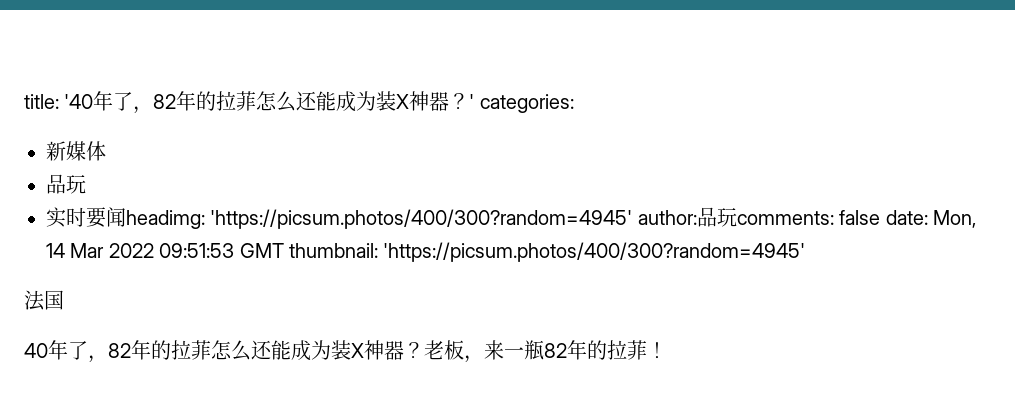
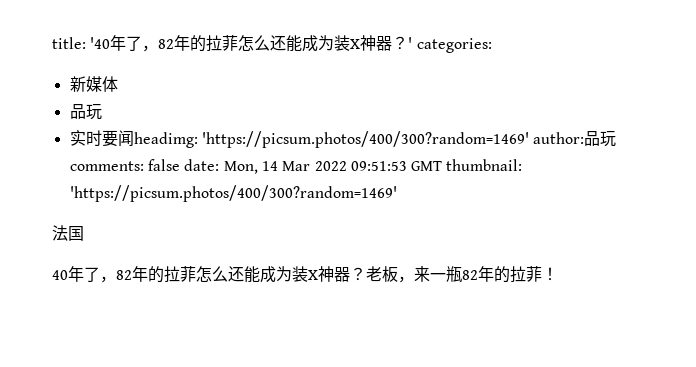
- 实时要闻headimg: 'https://picsum.photos/400/300?random=4945' author:品玩comments: false date: Mon, 14 Mar 2022 09:51:53 GMT thumbnail: 'https://picsum.photos/400/300?random=4945'
+ 实时要闻headimg: 'https://picsum.photos/400/300?random=1469' author:品玩comments: false date: Mon, 14 Mar 2022 09:51:53 GMT thumbnail: 'https://picsum.photos/400/300?random=1469'

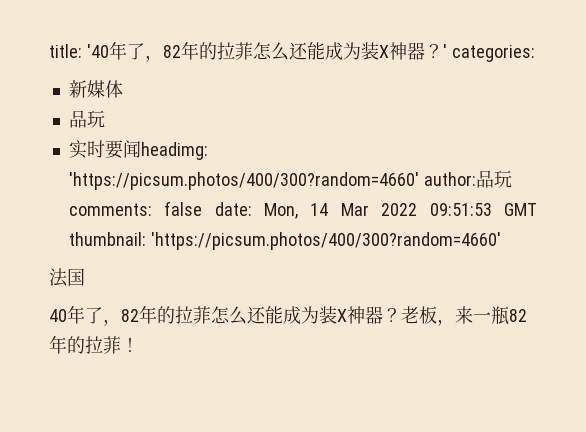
- 实时要闻headimg: 'https://picsum.photos/400/300?random=1469' author:品玩comments: false date: Mon, 14 Mar 2022 09:51:53 GMT thumbnail: 'https://picsum.photos/400/300?random=1469'
+ 实时要闻headimg: 'https://picsum.photos/400/300?random=4660' author:品玩comments: false date: Mon, 14 Mar 2022 09:51:53 GMT thumbnail: 'https://picsum.photos/400/300?random=4660'

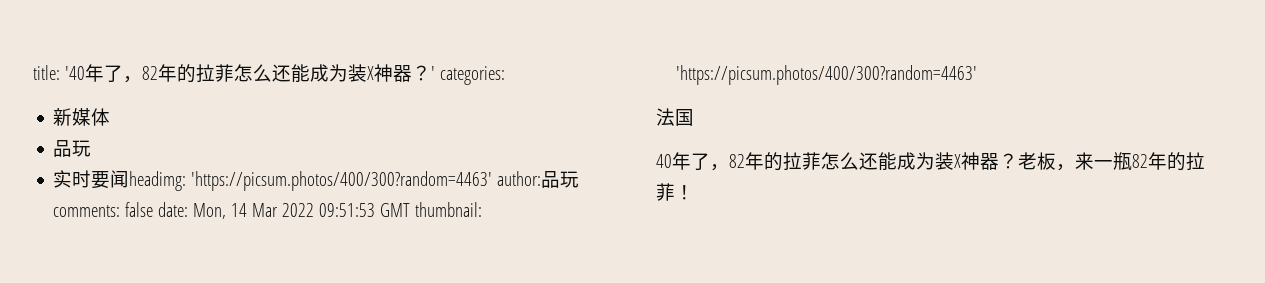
- 实时要闻headimg: 'https://picsum.photos/400/300?random=4660' author:品玩comments: false date: Mon, 14 Mar 2022 09:51:53 GMT thumbnail: 'https://picsum.photos/400/300?random=4660'
+ 实时要闻headimg: 'https://picsum.photos/400/300?random=4463' author:品玩comments: false date: Mon, 14 Mar 2022 09:51:53 GMT thumbnail: 'https://picsum.photos/400/300?random=4463'

